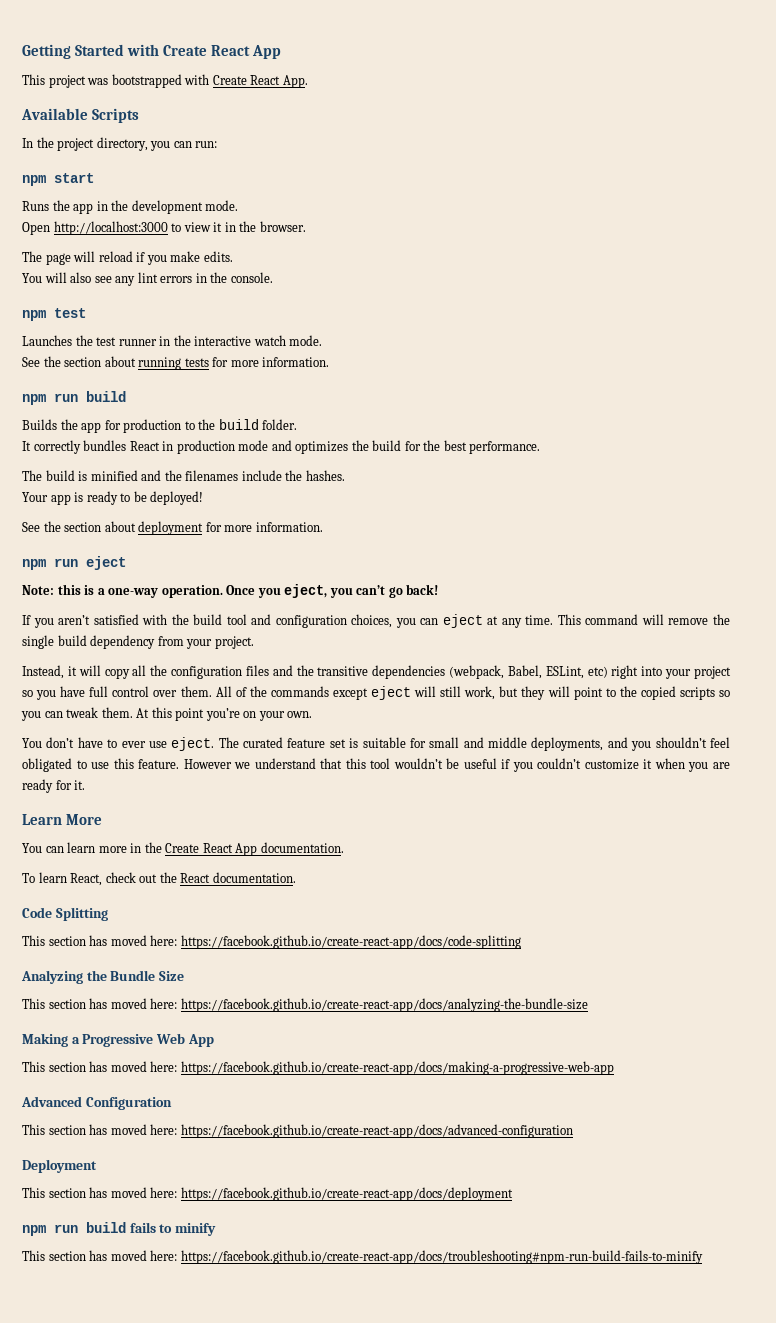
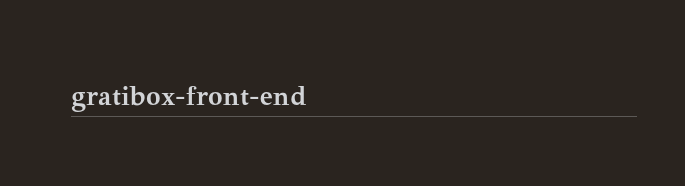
- Getting Started with Create React App
- This project was bootstrapped with Create React App.
- Available Scripts
- In the project directory, you can run:
- npm start
- Runs the app in the development mode.
- Open http://localhost:3000 to view it in the browser.
- The page will reload if you make edits.
- You will also see any lint errors in the console.
- npm test
- Launches the test runner in the interactive watch mode.
- See the section about running tests for more information.
- npm run build
- Builds the app for production to the build folder.
- It correctly bundles React in production mode and optimizes the build for the best performance.
- The build is minified and the filenames include the hashes.
- Your app is ready to be deployed!
- See the section about deployment for more information.
- npm run eject
- Note: this is a one-way operation. Once you eject, you can’t go back!
- If you aren’t satisfied with the build tool and configuration choices, you can eject at any time. This command will remove the single build dependency from your project.
- Instead, it will copy all the configuration files and the transitive dependencies (webpack, Babel, ESLint, etc) right into your project so you have full control over them. All of the commands except eject will still work, but they will point to the copied scripts so you can tweak them. At this point you’re on your own.
- You don’t have to ever use eject. The curated feature set is suitable for small and middle deployments, and you shouldn’t feel obligated to use this feature. However we understand that this tool wouldn’t be useful if you couldn’t customize it when you are ready for it.
- Learn More
- You can learn more in the Create React App documentation.
- To learn React, check out the React documentation.
- Code Splitting
- This section has moved here: https://facebook.github.io/create-react-app/docs/code-splitting
- Analyzing the Bundle Size
- This section has moved here: https://facebook.github.io/create-react-app/docs/analyzing-the-bundle-size
- Making a Progressive Web App
- This section has moved here: https://facebook.github.io/create-react-app/docs/making-a-progressive-web-app
- Advanced Configuration
- This section has moved here: https://facebook.github.io/create-react-app/docs/advanced-configuration
- Deployment
- This section has moved here: https://facebook.github.io/create-react-app/docs/deployment
- npm run build fails to minify
- This section has moved here: https://facebook.github.io/create-react-app/docs/troubleshooting#npm-run-build-fails-to-minify
+ gratibox-front-end

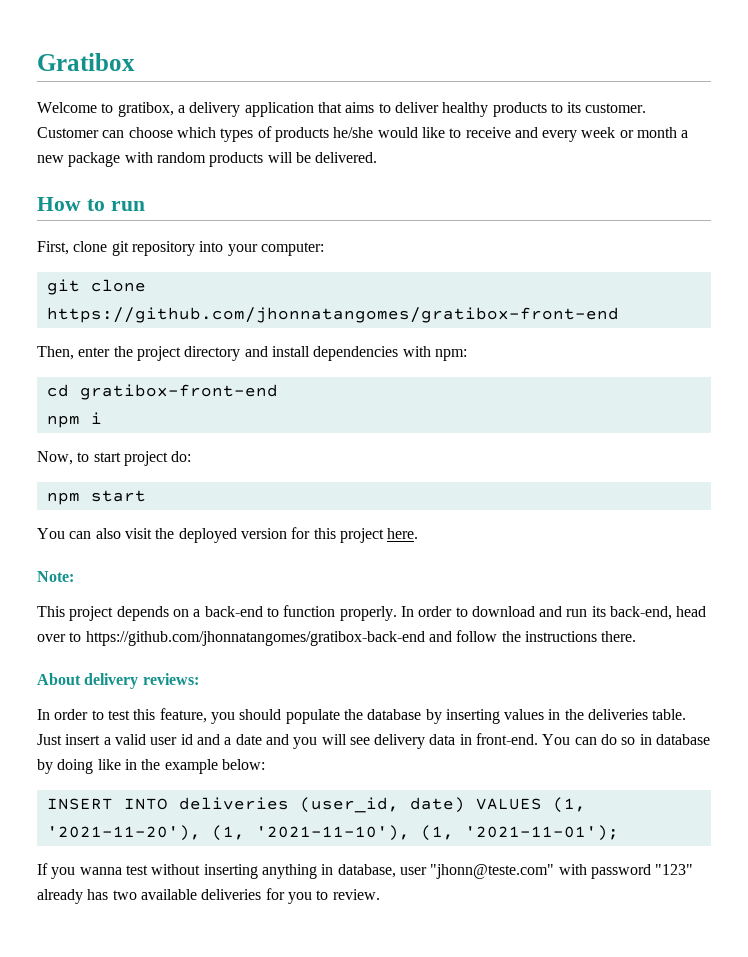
- gratibox-front-end
+ Gratibox
+ Welcome to gratibox, a delivery application that aims to deliver healthy products to its customer. Customer can choose which types of products he/she would like to receive and every week or month a new package with random products will be delivered.
+ How to run
+ First, clone git repository into your computer:
+ git clone https://github.com/jhonnatangomes/gratibox-front-end
+ Then, enter the project directory and install dependencies with npm:
+ cd gratibox-front-end
+ npm i
+ Now, to start project do:
+ npm start
+ You can also visit the deployed version for this project here.
+ Note:
+ This project depends on a back-end to function properly. In order to download and run its back-end, head over to https://github.com/jhonnatangomes/gratibox-back-end and follow the instructions there.
+ About delivery reviews:
+ In order to test this feature, you should populate the database by inserting values in the deliveries table. Just insert a valid user id and a date and you will see delivery data in front-end. You can do so in database by doing like in the example below:
+ INSERT INTO deliveries (user_id, date) VALUES (1, '2021-11-20'), (1, '2021-11-10'), (1, '2021-11-01');
+ If you wanna test without inserting anything in database, user "jhonn@teste.com" with password "123" already has two available deliveries for you to review.

